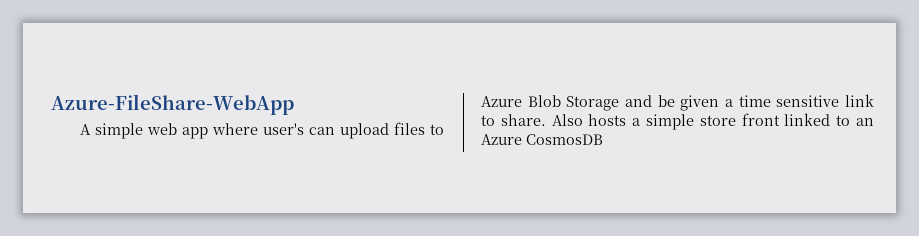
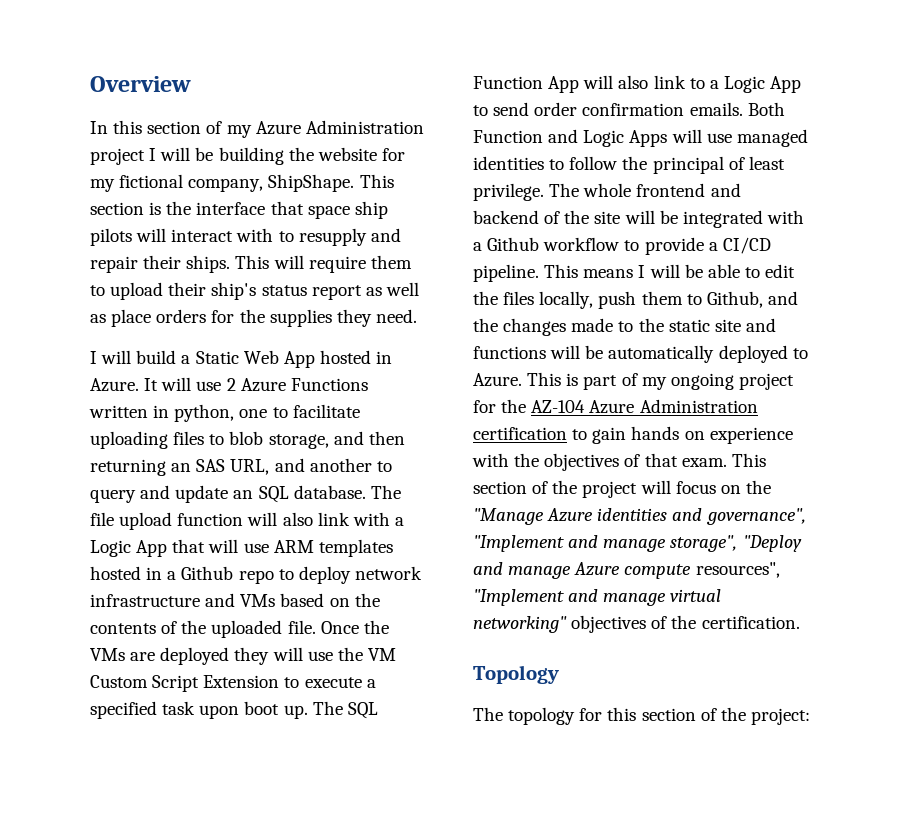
- Azure-FileShare-WebApp
- A simple web app where user's can upload files to Azure Blob Storage and be given a time sensitive link to share. Also hosts a simple store front linked to an Azure CosmosDB
+ Overview
+ In this section of my Azure Administration project I will be building the website for my fictional company, ShipShape. This section is the interface that space ship pilots will interact with to resupply and repair their ships. This will require them to upload their ship's status report as well as place orders for the supplies they need.
+ I will build a Static Web App hosted in Azure. It will use 2 Azure Functions written in python, one to facilitate uploading files to blob storage, and then returning an SAS URL, and another to query and update an SQL database. The file upload function will also link with a Logic App that will use ARM templates hosted in a Github repo to deploy network infrastructure and VMs based on the contents of the uploaded file. Once the VMs are deployed they will use the VM Custom Script Extension to execute a specified task upon boot up. The SQL Function App will also link to a Logic App to send order confirmation emails. Both Function and Logic Apps will use managed identities to follow the principal of least privilege. The whole frontend and backend of the site will be integrated with a Github workflow to provide a CI/CD pipeline. This means I will be able to edit the files locally, push them to Github, and the changes made to the static site and functions will be automatically deployed to Azure. This is part of my ongoing project for the AZ-104 Azure Administration certification to gain hands on experience with the objectives of that exam. This section of the project will focus on the "Manage Azure identities and governance", "Implement and manage storage", "Deploy and manage Azure compute resources", "Implement and manage virtual networking" objectives of the certification.
+ Topology
+ The topology for this section of the project:

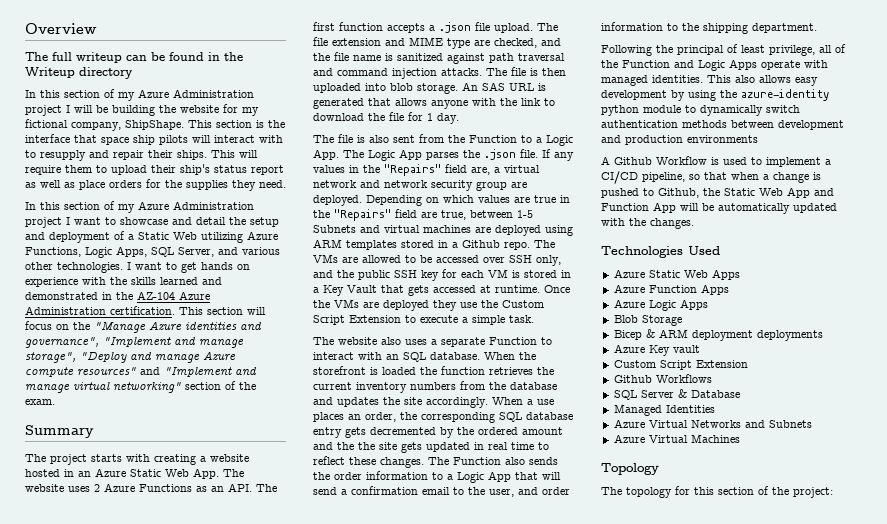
+ The full writeup can be found in the Writeup directory
- I will build a Static Web App hosted in Azure. It will use 2 Azure Functions written in python, one to facilitate uploading files to blob storage, and then returning an SAS URL, and another to query and update an SQL database. The file upload function will also link with a Logic App that will use ARM templates hosted in a Github repo to deploy network infrastructure and VMs based on the contents of the uploaded file. Once the VMs are deployed they will use the VM Custom Script Extension to execute a specified task upon boot up. The SQL Function App will also link to a Logic App to send order confirmation emails. Both Function and Logic Apps will use managed identities to follow the principal of least privilege. The whole frontend and backend of the site will be integrated with a Github workflow to provide a CI/CD pipeline. This means I will be able to edit the files locally, push them to Github, and the changes made to the static site and functions will be automatically deployed to Azure. This is part of my ongoing project for the AZ-104 Azure Administration certification to gain hands on experience with the objectives of that exam. This section of the project will focus on the "Manage Azure identities and governance", "Implement and manage storage", "Deploy and manage Azure compute resources", "Implement and manage virtual networking" objectives of the certification.
+ In this section of my Azure Administration project I want to showcase and detail the setup and deployment of a Static Web utilizing Azure Functions, Logic Apps, SQL Server, and various other technologies. I want to get hands on experience with the skills learned and demonstrated in the AZ-104 Azure Administration certification. This section will focus on the "Manage Azure identities and governance", "Implement and manage storage", "Deploy and manage Azure compute resources" and "Implement and manage virtual networking" section of the exam.
+ Summary
+ The project starts with creating a website hosted in an Azure Static Web App. The website uses 2 Azure Functions as an API. The first function accepts a .json file upload. The file extension and MIME type are checked, and the file name is sanitized against path traversal and command injection attacks. The file is then uploaded into blob storage. An SAS URL is generated that allows anyone with the link to download the file for 1 day.
+ The file is also sent from the Function to a Logic App. The Logic App parses the .json file. If any values in the "Repairs" field are, a virtual network and network security group are deployed. Depending on which values are true in the "Repairs" field are true, between 1-5 Subnets and virtual machines are deployed using ARM templates stored in a Github repo. The VMs are allowed to be accessed over SSH only, and the public SSH key for each VM is stored in a Key Vault that gets accessed at runtime. Once the VMs are deployed they use the Custom Script Extension to execute a simple task.
+ The website also uses a separate Function to interact with an SQL database. When the storefront is loaded the function retrieves the current inventory numbers from the database and updates the site accordingly. When a use places an order, the corresponding SQL database entry gets decremented by the ordered amount and the the site gets updated in real time to reflect these changes. The Function also sends the order information to a Logic App that will send a confirmation email to the user, and order information to the shipping department.
+ Following the principal of least privilege, all of the Function and Logic Apps operate with managed identities. This also allows easy development by using the azure-identity python module to dynamically switch authentication methods between development and production environments
+ A Github Workflow is used to implement a CI/CD pipeline, so that when a change is pushed to Github, the Static Web App and Function App will be automatically updated with the changes.
+ Technologies Used
+ Azure Static Web Apps
+ Azure Function Apps
+ Azure Logic Apps
+ Blob Storage
+ Bicep & ARM deployment deployments
+ Azure Key vault
+ Custom Script Extension
+ Github Workflows
+ SQL Server & Database
+ Managed Identities
+ Azure Virtual Networks and Subnets
+ Azure Virtual Machines

